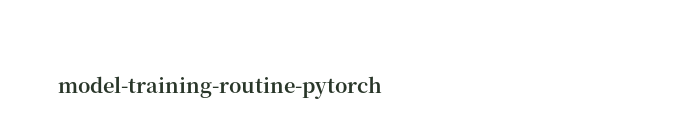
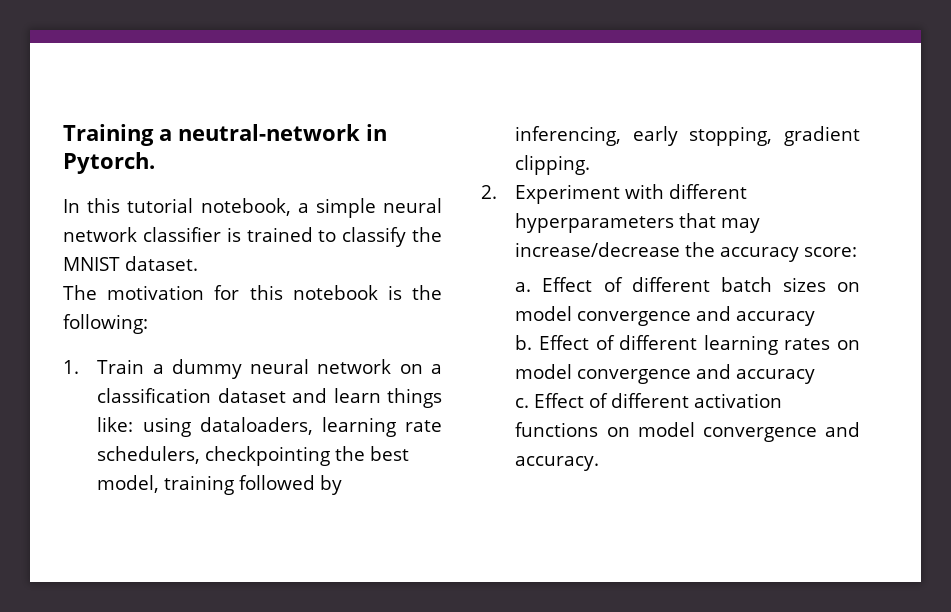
- model-training-routine-pytorch
+ Training a neutral-network in Pytorch.
+ In this tutorial notebook, a simple neural network classifier is trained to classify the MNIST dataset.
+ The motivation for this notebook is the following:
+ 1. Train a dummy neural network on a classification dataset and learn things like: using dataloaders, learning rate schedulers, checkpointing the best model, training followed by inferencing, early stopping, gradient clipping.
+ 2. Experiment with different hyperparameters that may increase/decrease the accuracy score:
+ a. Effect of different batch sizes on model convergence and accuracy
+ b. Effect of different learning rates on model convergence and accuracy
+ c. Effect of different activation functions on model convergence and accuracy.

